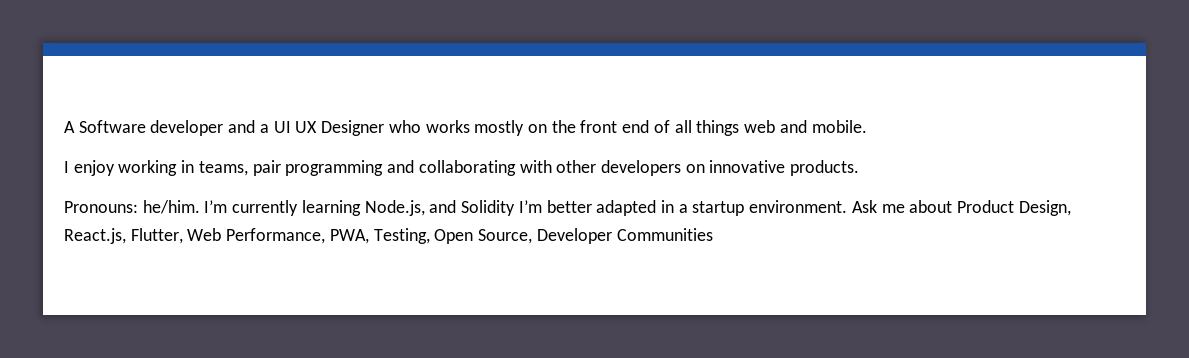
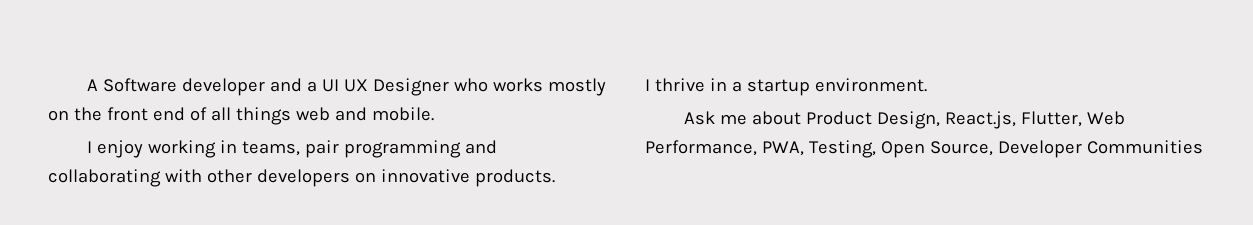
- Pronouns: he/him. I’m currently learning Node.js, and Solidity I’m better adapted in a startup environment. Ask me about Product Design, React.js, Flutter, Web Performance, PWA, Testing, Open Source, Developer Communities
+ I thrive in a startup environment.
+ Ask me about Product Design, React.js, Flutter, Web Performance, PWA, Testing, Open Source, Developer Communities

